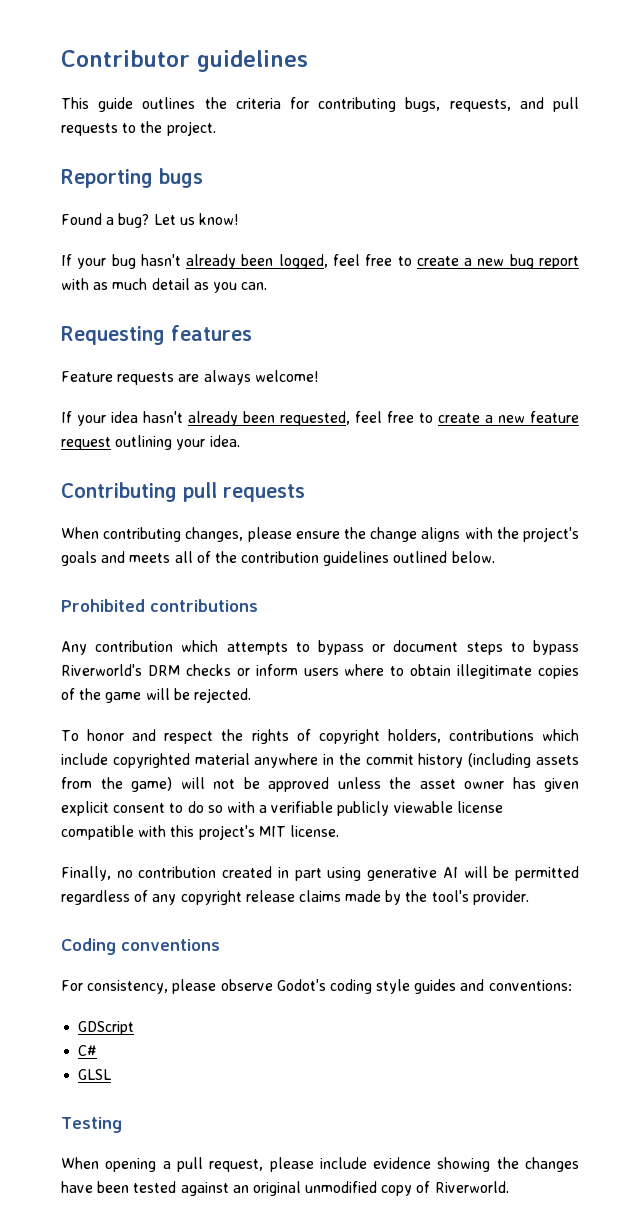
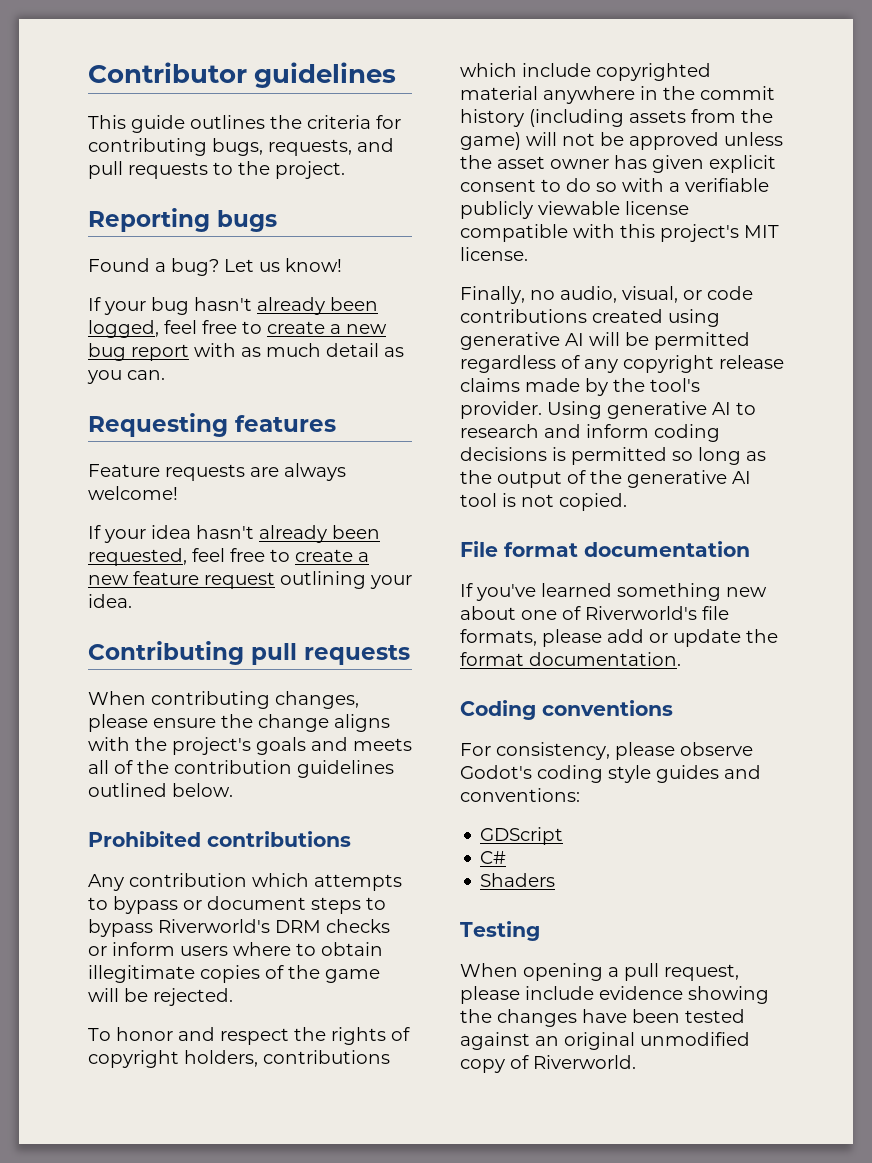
- Finally, no contribution created in part using generative AI will be permitted regardless of any copyright release claims made by the tool's provider.
+ Finally, no audio, visual, or code contributions created using generative AI will be permitted regardless of any copyright release claims made by the tool's provider. Using generative AI to research and inform coding decisions is permitted so long as the output of the generative AI tool is not copied.
+ File format documentation
+ If you've learned something new about one of Riverworld's file formats, please add or update the format documentation.
- GLSL
+ Shaders

